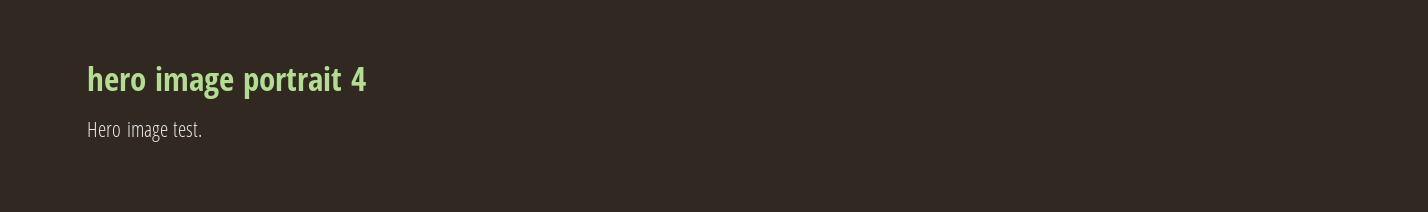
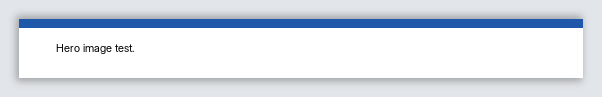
- hero image portrait 4

